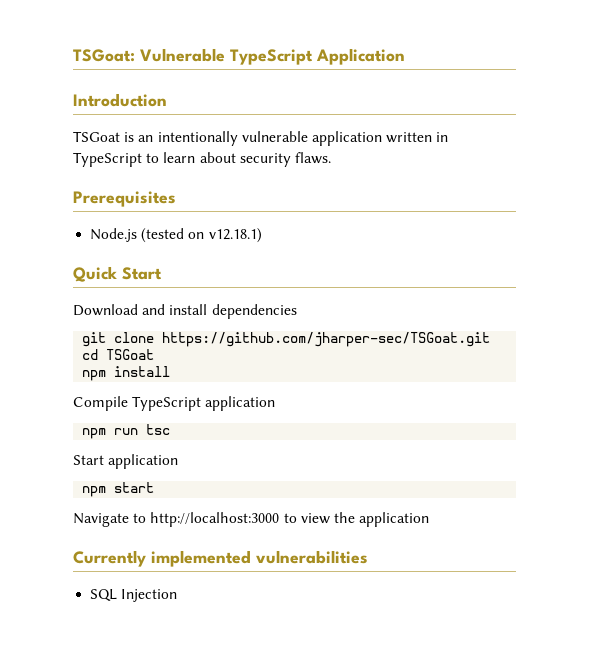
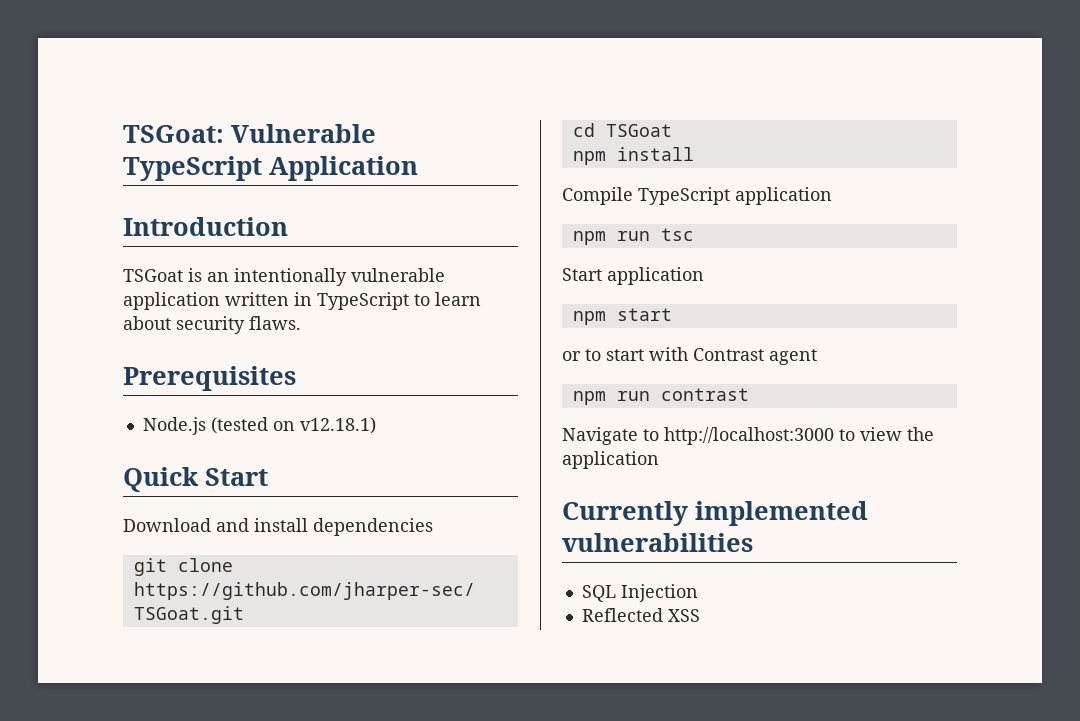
+ or to start with Contrast agent
+ npm run contrast
+ Reflected XSS

